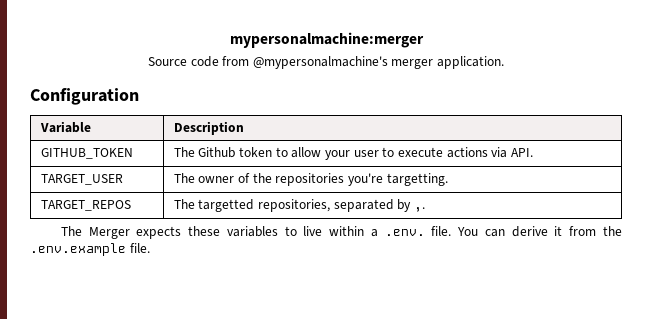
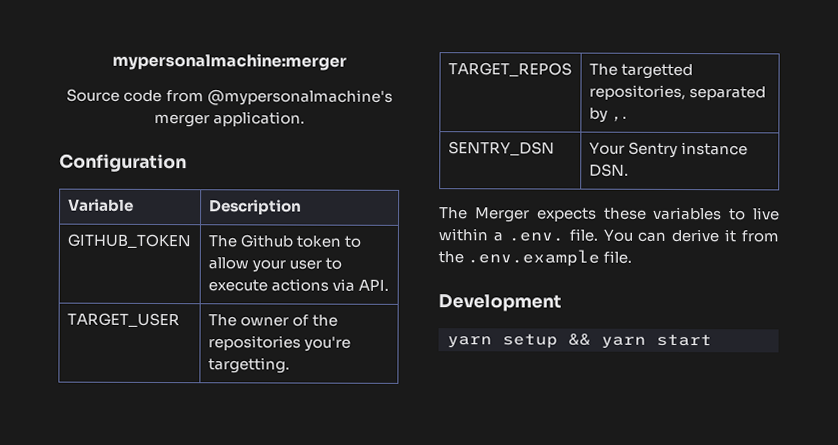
+ SENTRY_DSN | Your Sentry instance DSN.
+ Development
+ yarn setup && yarn start

